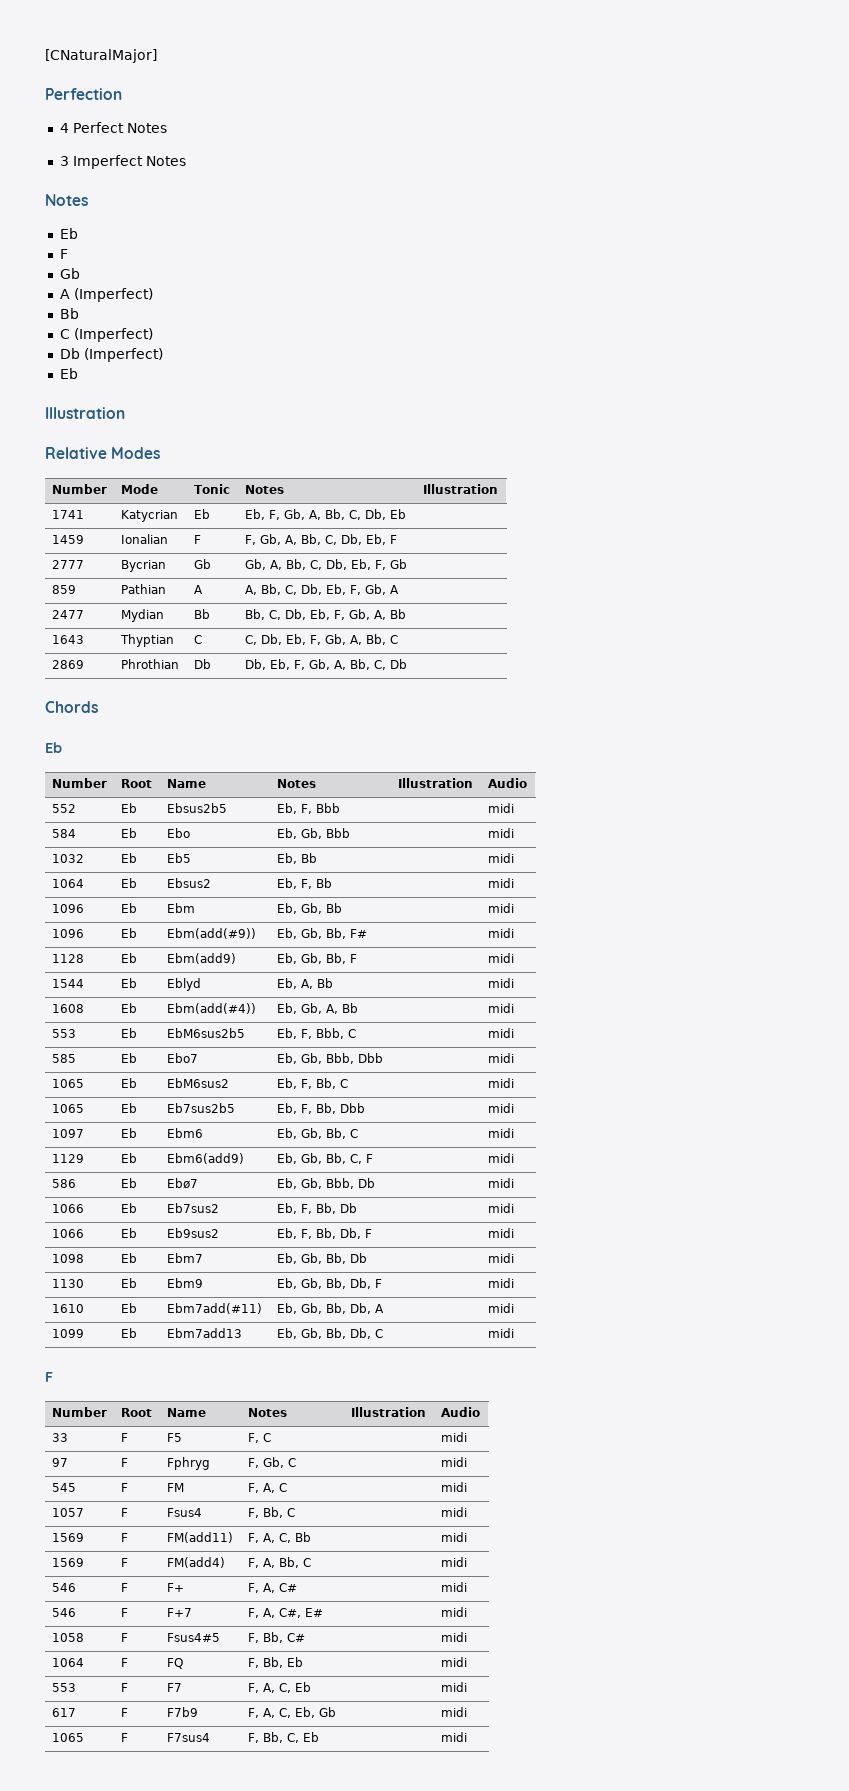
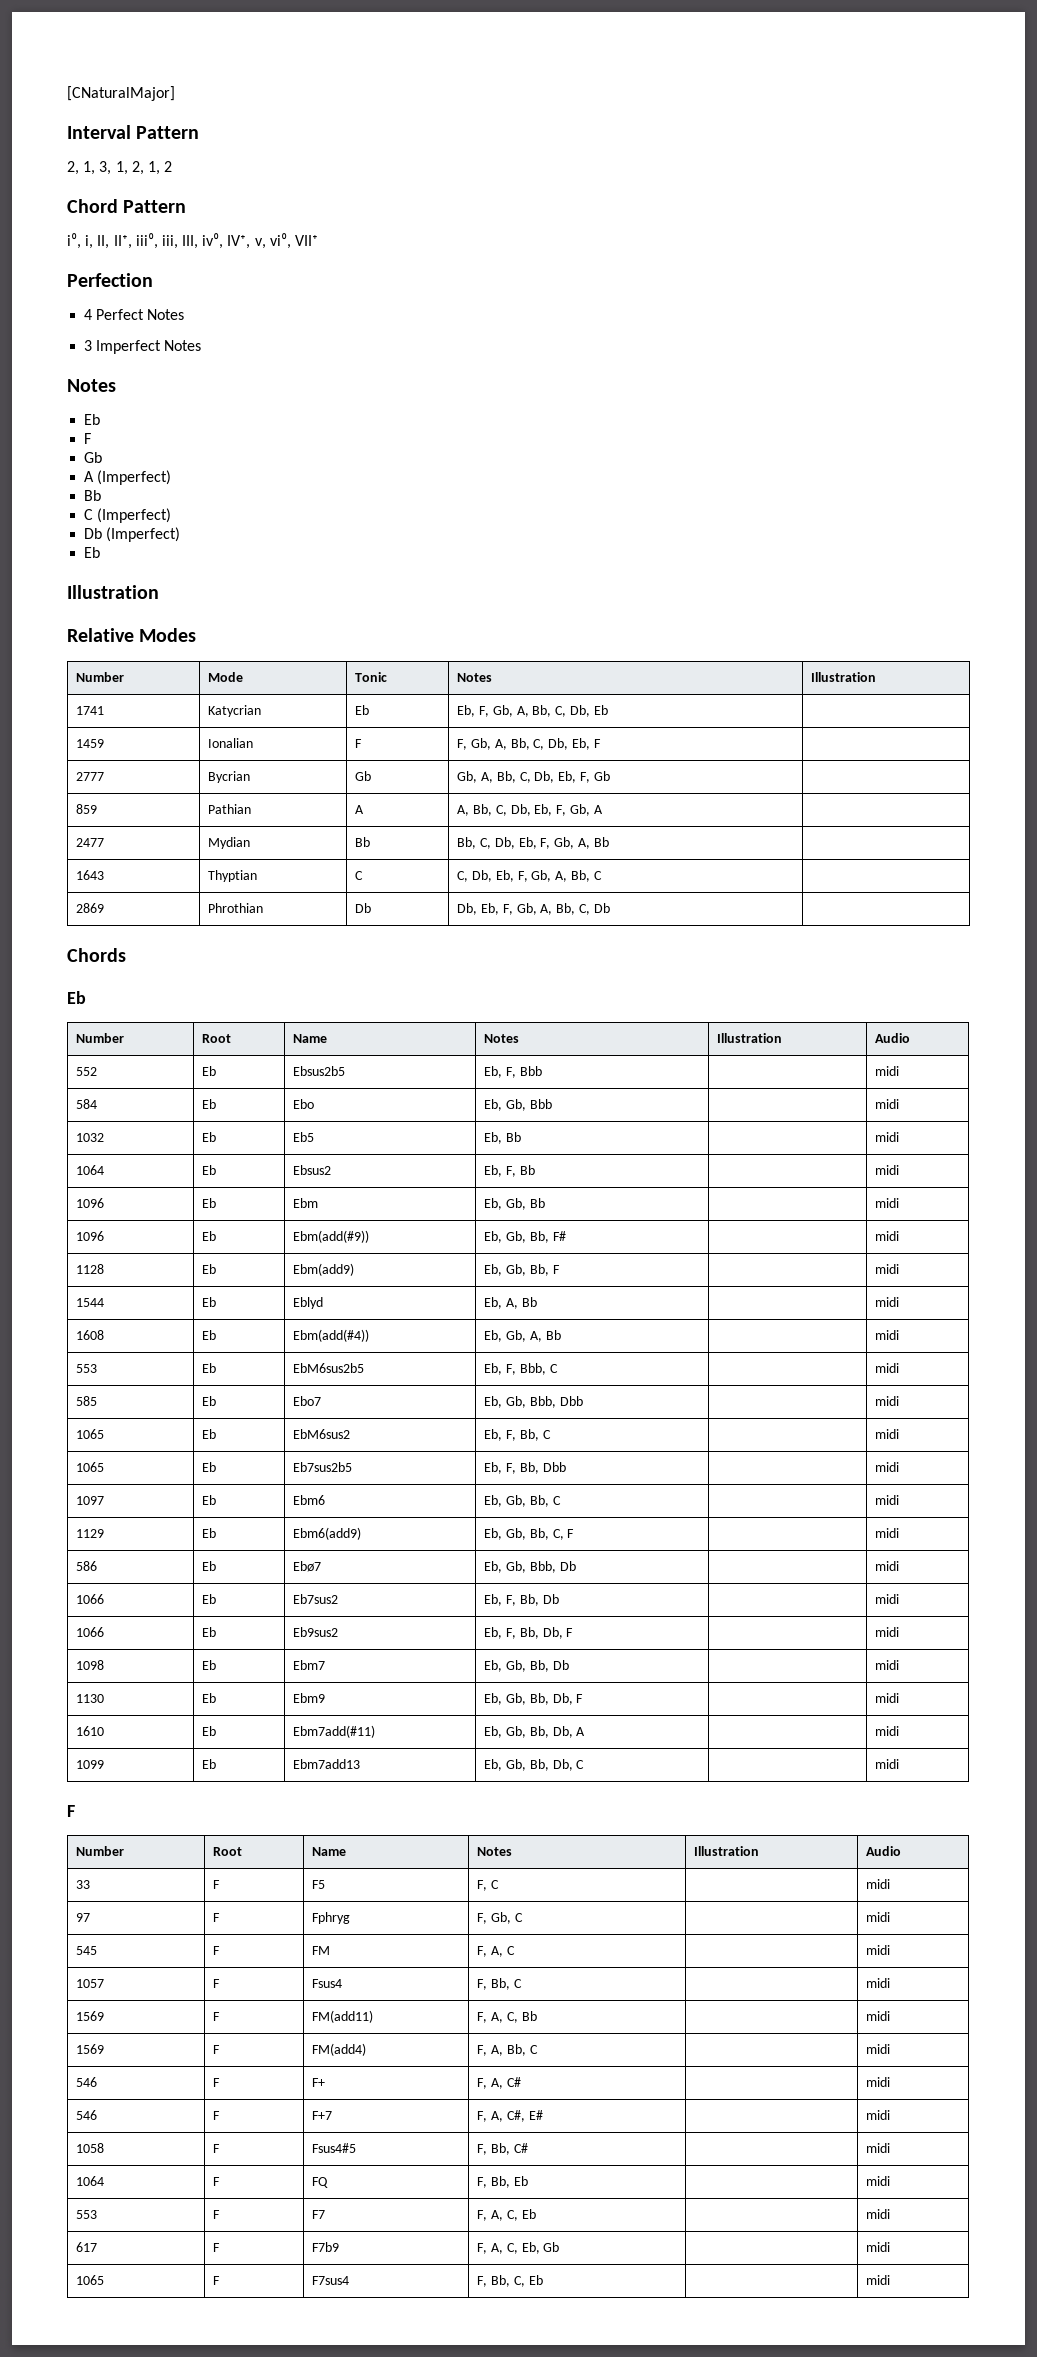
+ Interval Pattern
+ 2, 1, 3, 1, 2, 1, 2
+ Chord Pattern
+ i⁰, i, II, II⁺, iii⁰, iii, III, iv⁰, IV⁺, v, vi⁰, VII⁺

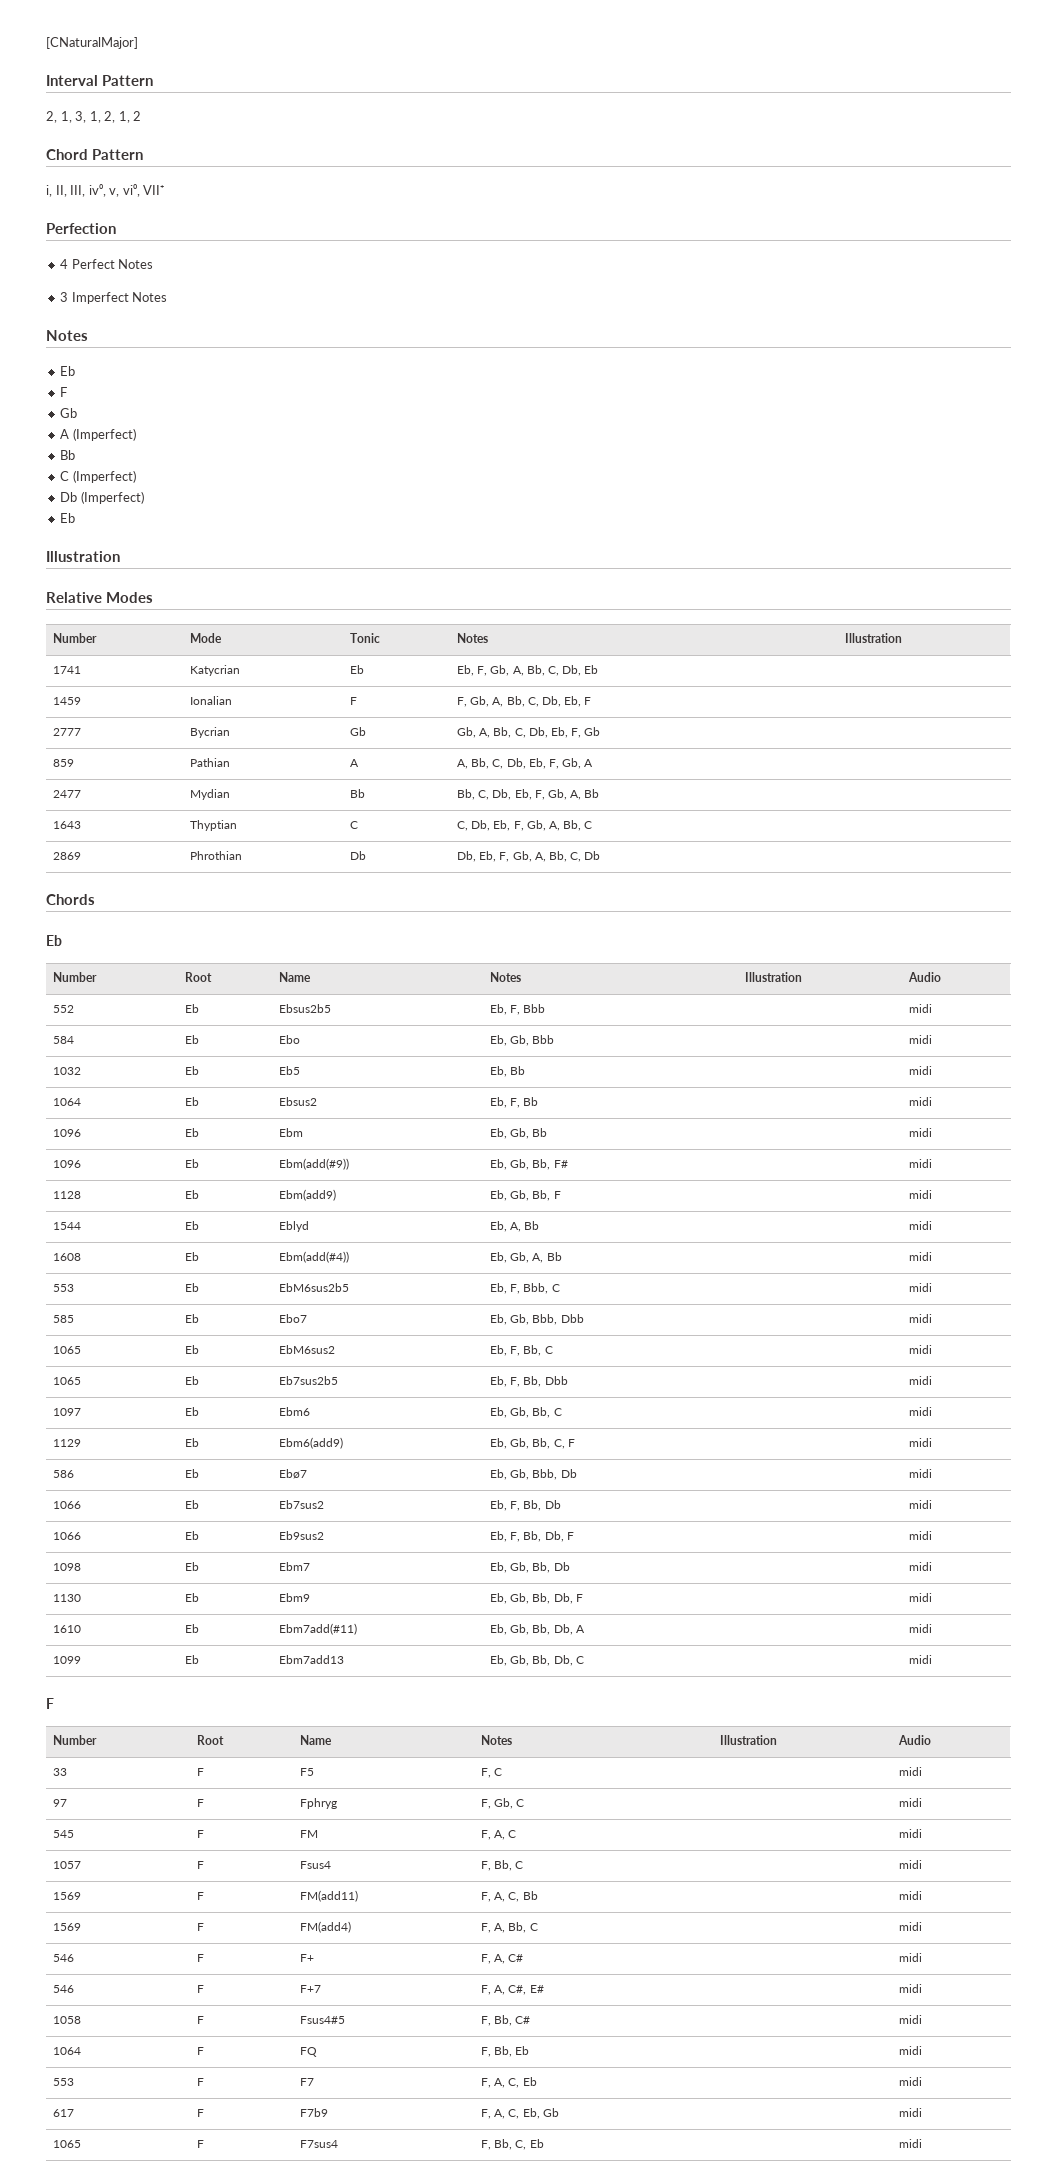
- i⁰, i, II, II⁺, iii⁰, iii, III, iv⁰, IV⁺, v, vi⁰, VII⁺
+ i, II, III, iv⁰, v, vi⁰, VII⁺

